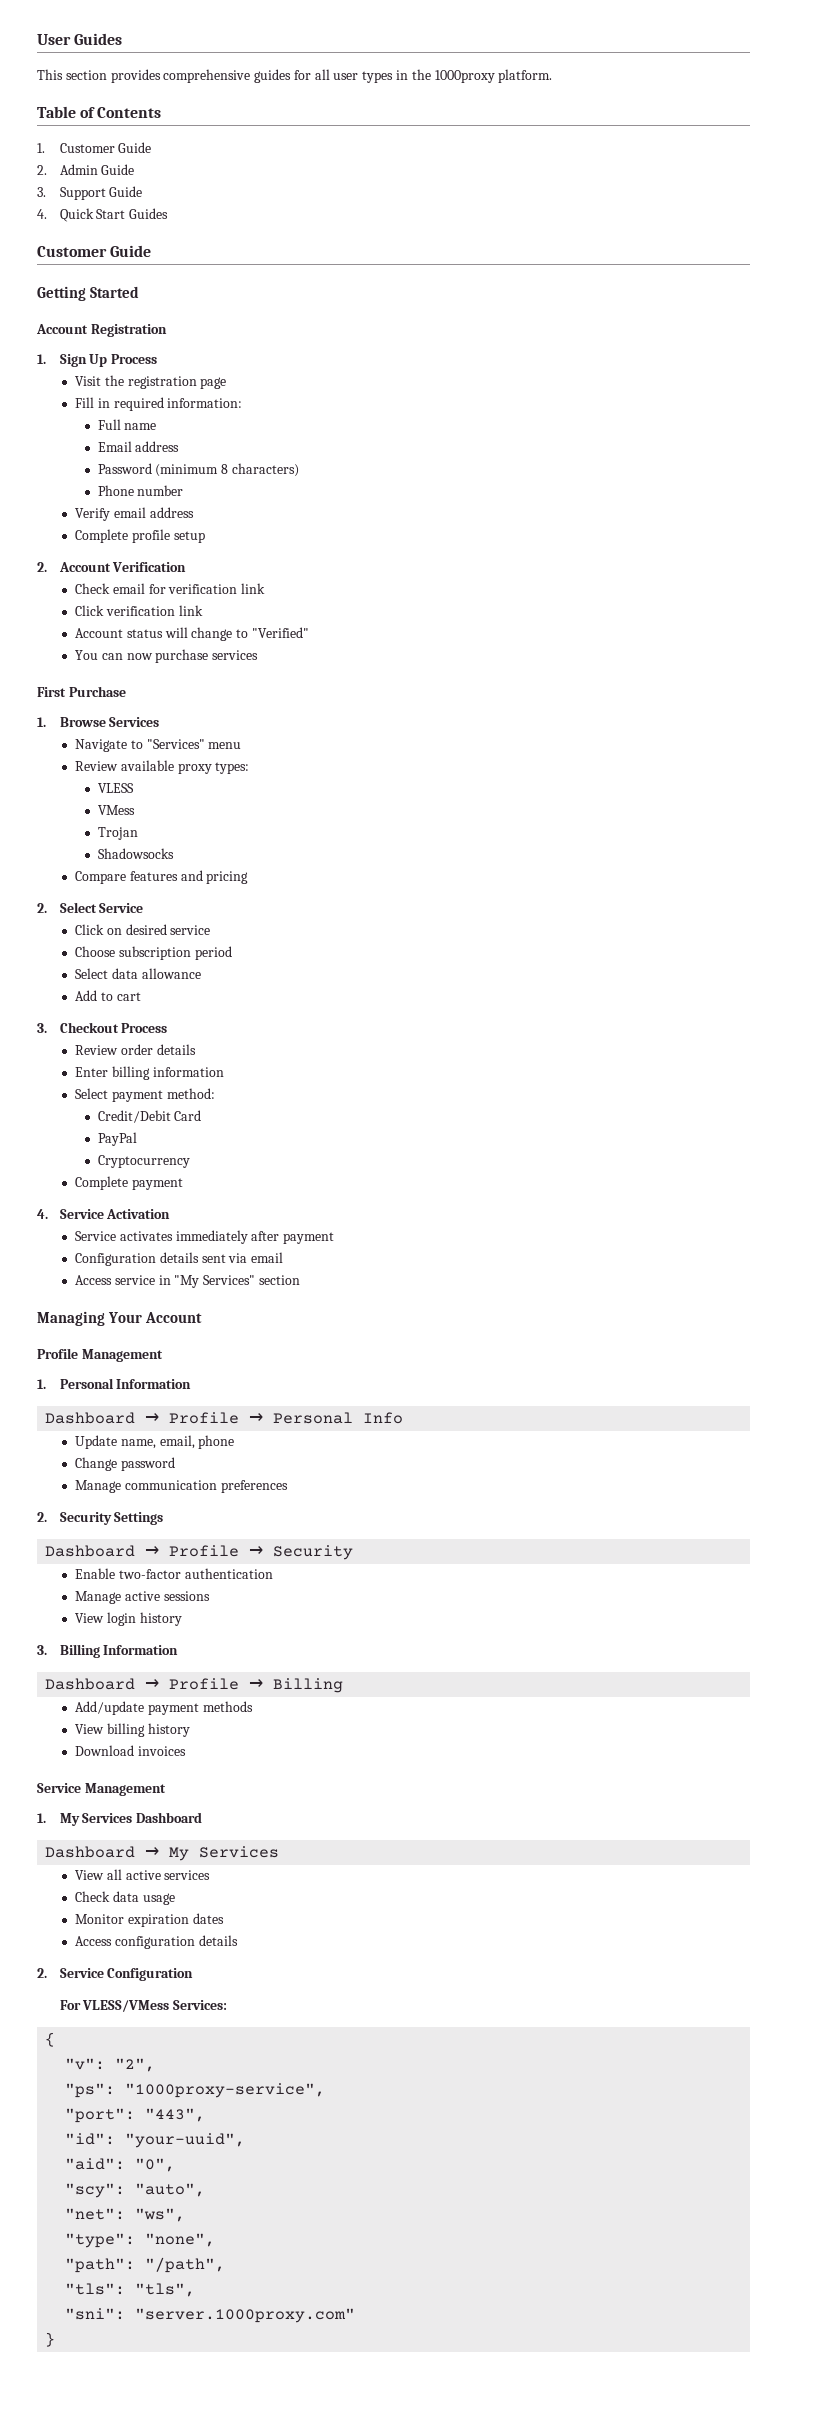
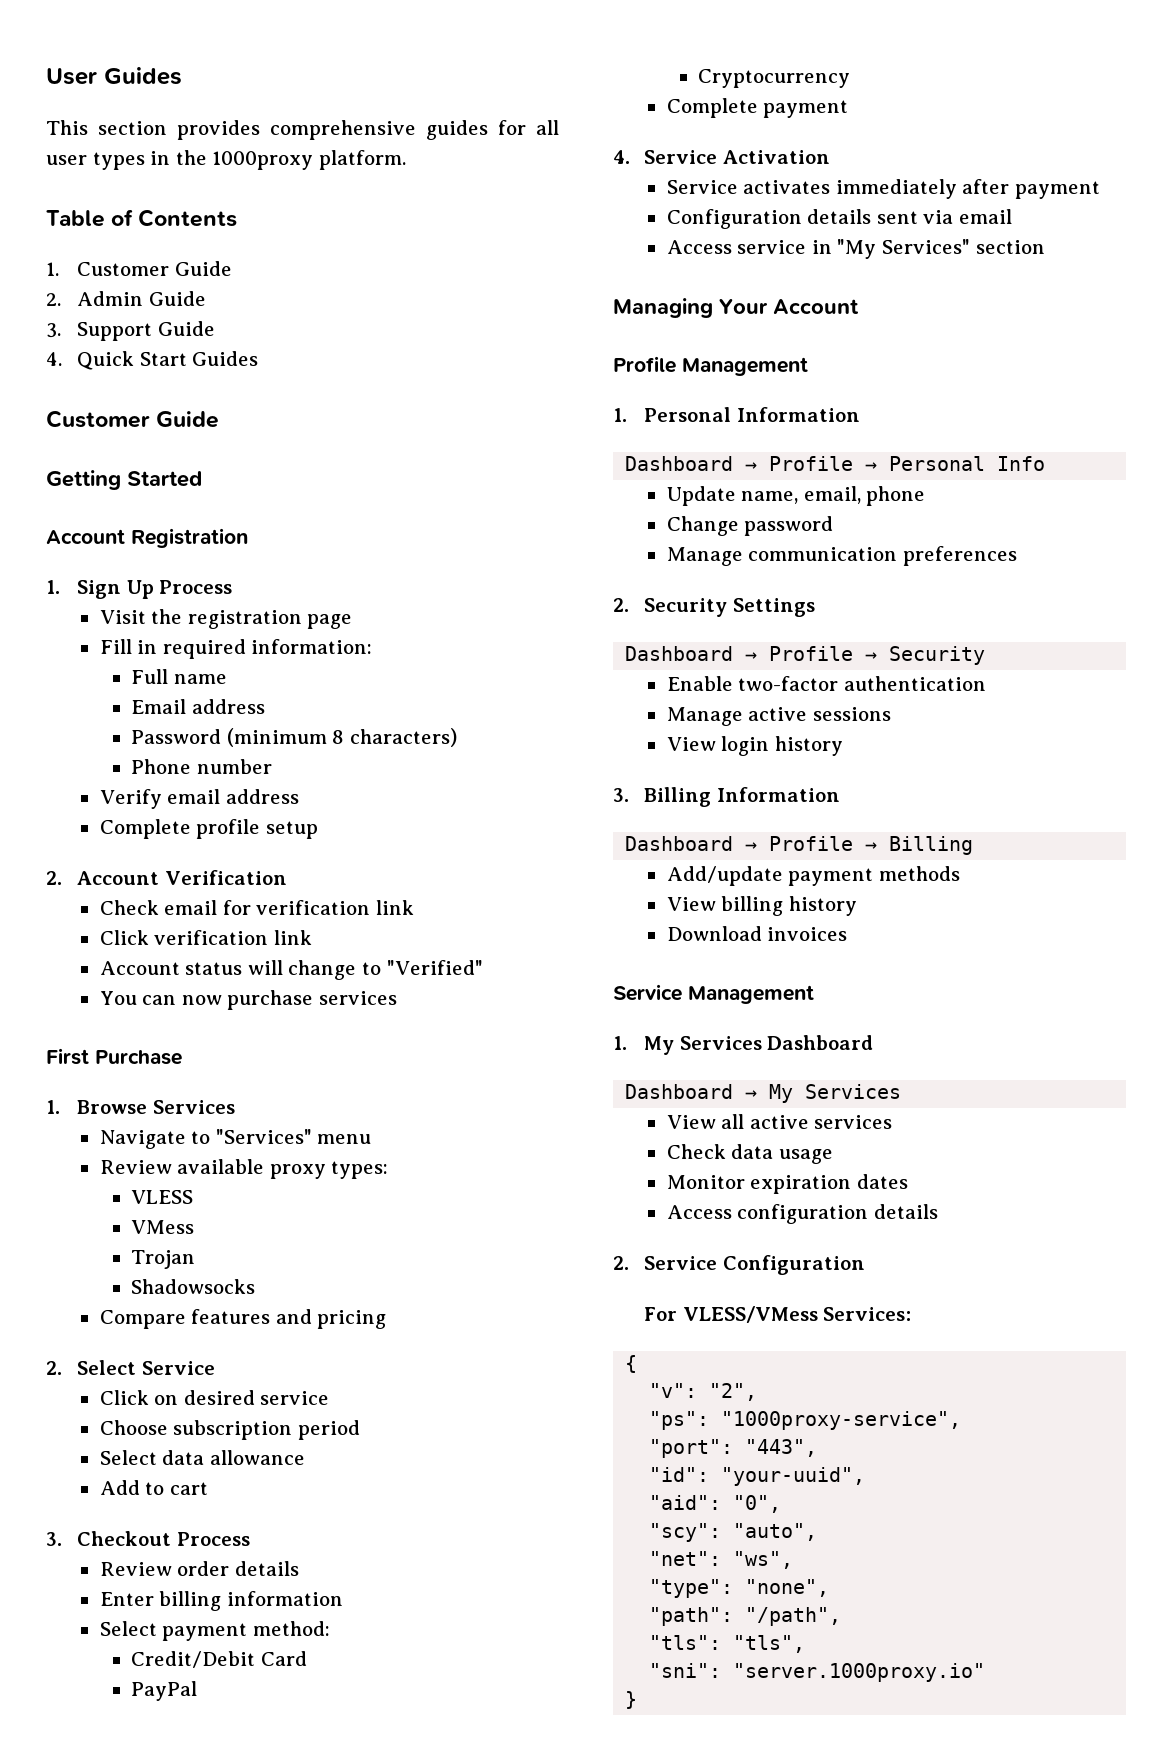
- "sni": "server.1000proxy.com"
+ "sni": "server.1000proxy.io"

